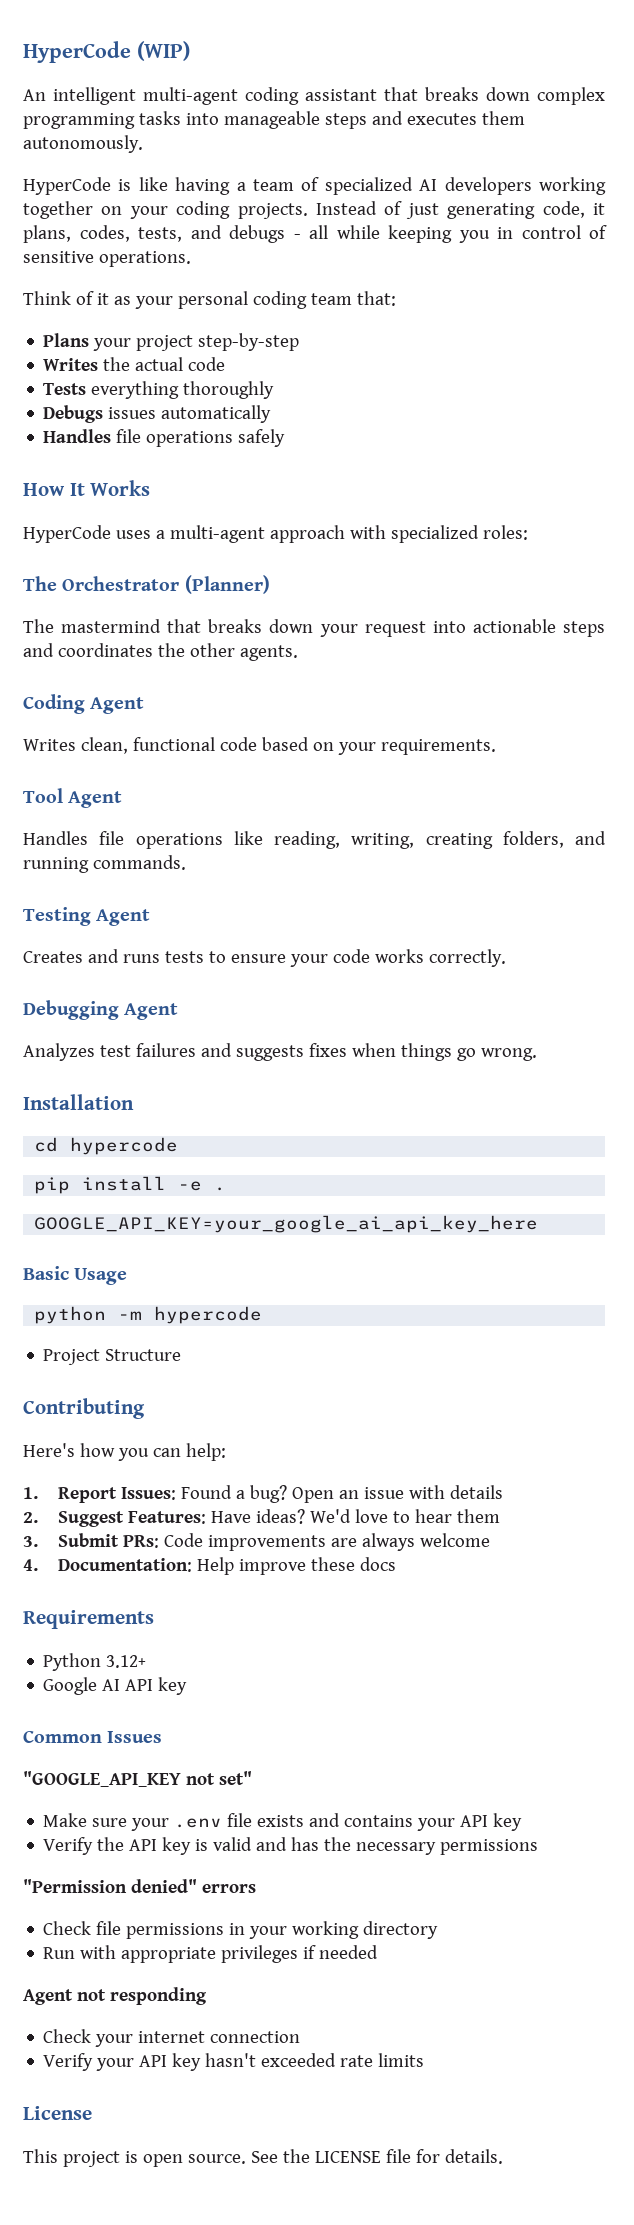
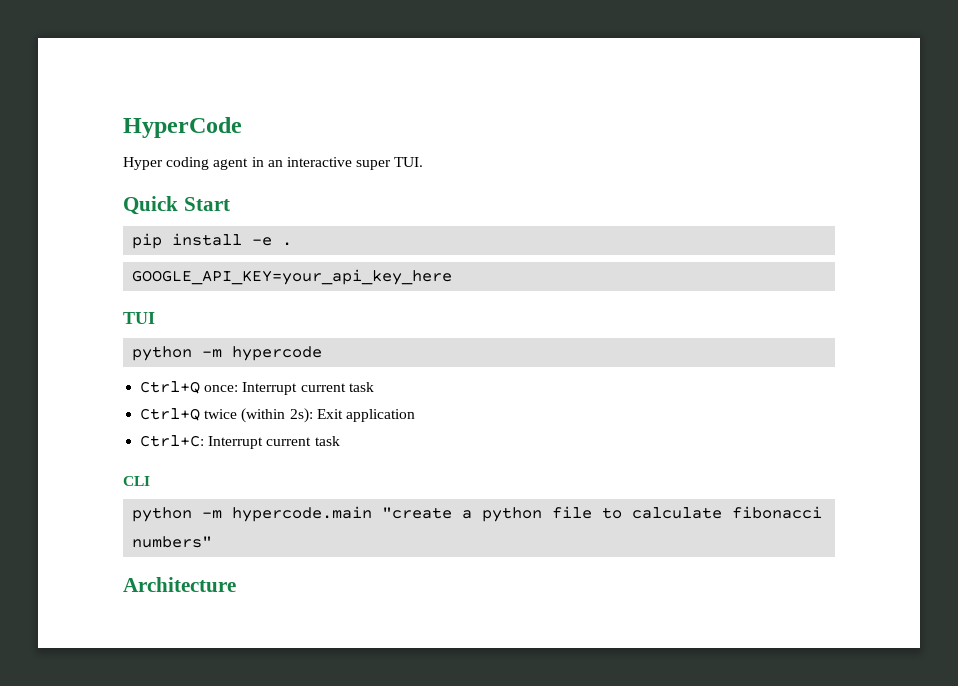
- HyperCode (WIP)
- An intelligent multi-agent coding assistant that breaks down complex programming tasks into manageable steps and executes them autonomously.
- HyperCode is like having a team of specialized AI developers working together on your coding projects. Instead of just generating code, it plans, codes, tests, and debugs - all while keeping you in control of sensitive operations.
- Think of it as your personal coding team that:
- Plans your project step-by-step
- Writes the actual code
- Tests everything thoroughly
- Debugs issues automatically
- Handles file operations safely
- How It Works
- HyperCode uses a multi-agent approach with specialized roles:
- The Orchestrator (Planner)
- The mastermind that breaks down your request into actionable steps and coordinates the other agents.
- Coding Agent
- Writes clean, functional code based on your requirements.
- Tool Agent
- Handles file operations like reading, writing, creating folders, and running commands.
- Testing Agent
- Creates and runs tests to ensure your code works correctly.
- Debugging Agent
- Analyzes test failures and suggests fixes when things go wrong.
- Installation
- cd hypercode
+ HyperCode
+ Hyper coding agent in an interactive super TUI.
+ Quick Start
- GOOGLE_API_KEY=your_google_ai_api_key_here
- Basic Usage
+ GOOGLE_API_KEY=your_api_key_here
+ TUI
- Project Structure
- Contributing
- Here's how you can help:
- 1. Report Issues: Found a bug? Open an issue with details
- 2. Suggest Features: Have ideas? We'd love to hear them
- 3. Submit PRs: Code improvements are always welcome
- 4. Documentation: Help improve these docs
- Requirements
- Python 3.12+
- Google AI API key
- Common Issues
- "GOOGLE_API_KEY not set"
- Make sure your .env file exists and contains your API key
- Verify the API key is valid and has the necessary permissions
- "Permission denied" errors
- Check file permissions in your working directory
- Run with appropriate privileges if needed
- Agent not responding
- Check your internet connection
- Verify your API key hasn't exceeded rate limits
- License
- This project is open source. See the LICENSE file for details.
+ Ctrl+Q once: Interrupt current task
+ Ctrl+Q twice (within 2s): Exit application
+ Ctrl+C: Interrupt current task
+ CLI
+ python -m hypercode.main "create a python file to calculate fibonacci numbers"
+ Architecture

